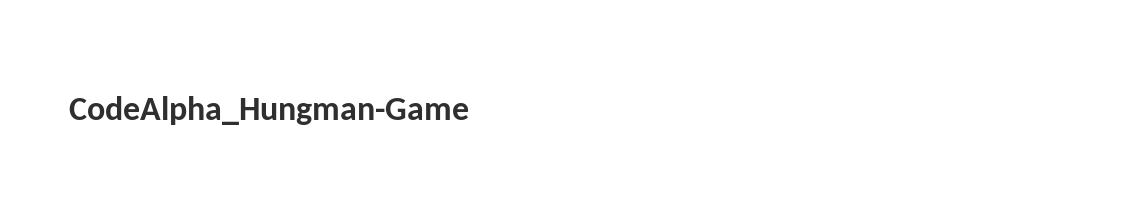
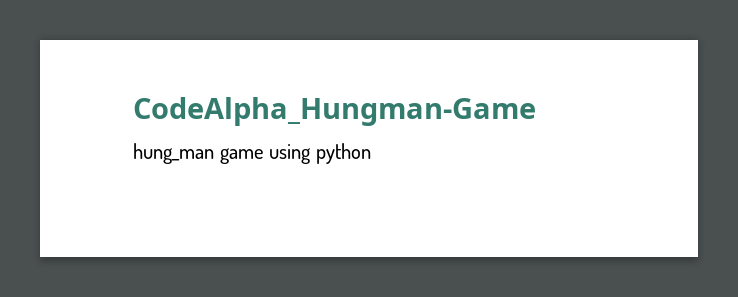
+ hung_man game using python

